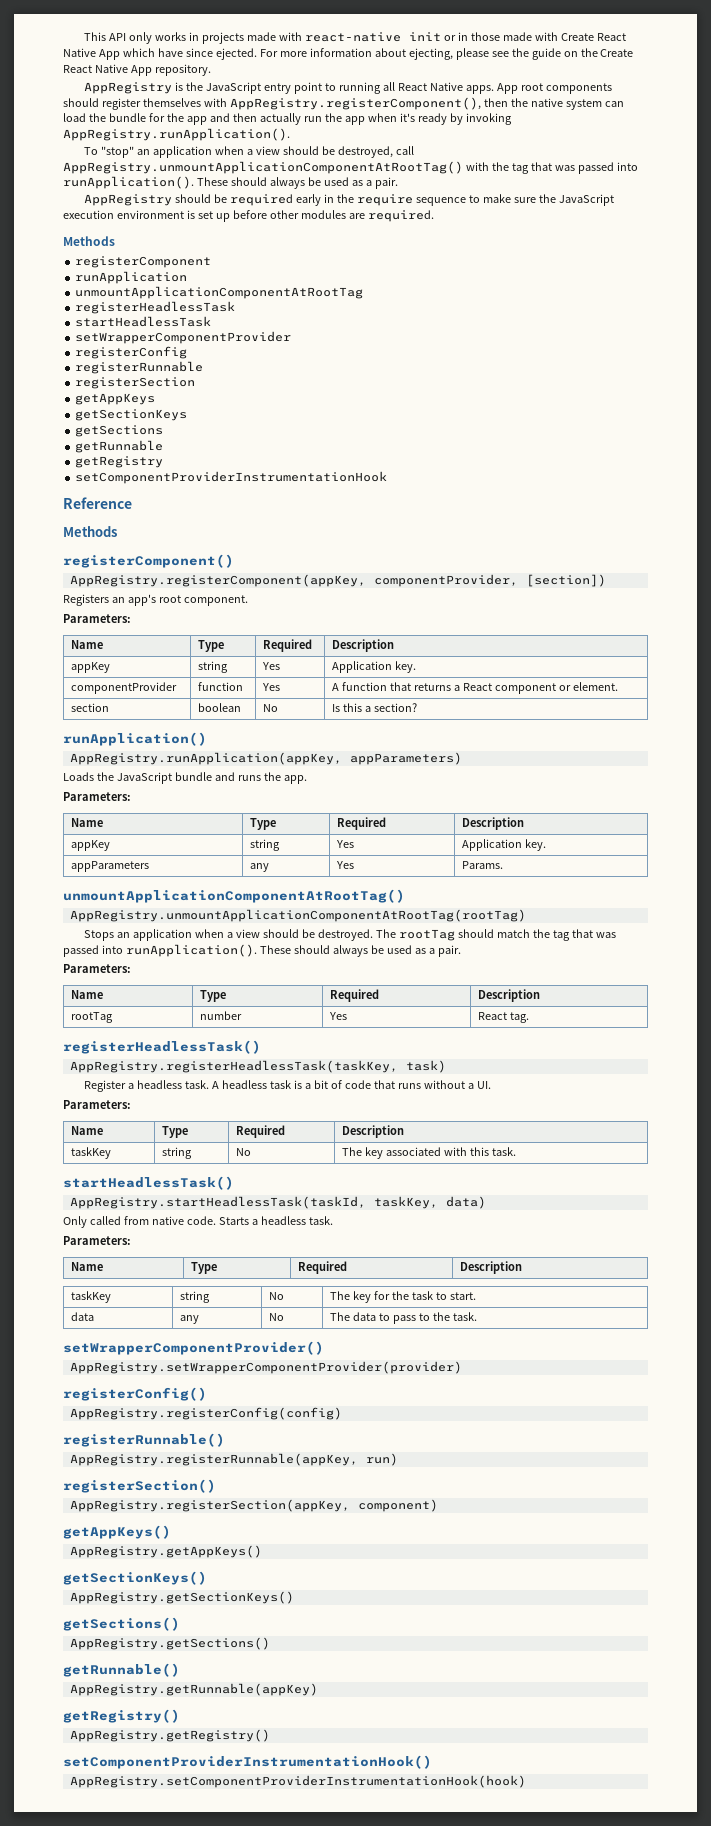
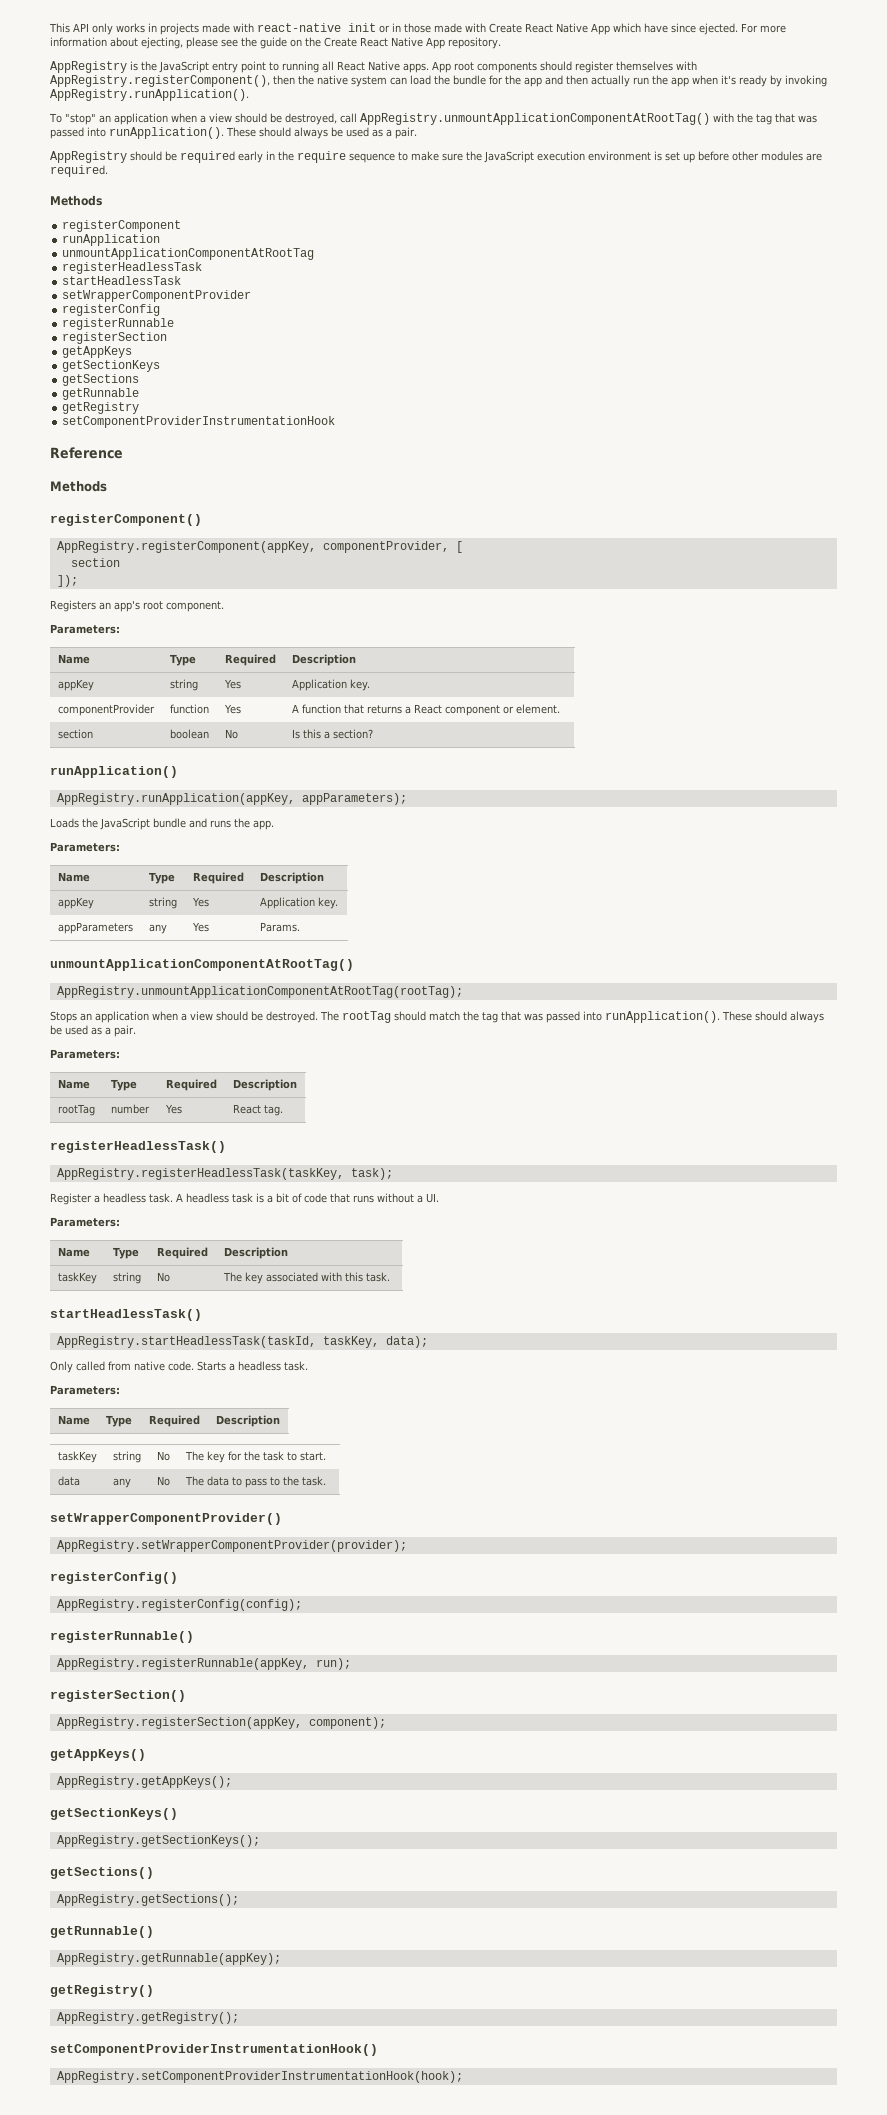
- AppRegistry.registerComponent(appKey, componentProvider, [section])
+ AppRegistry.registerComponent(appKey, componentProvider, [
+ section
+ ]);
- AppRegistry.runApplication(appKey, appParameters)
+ AppRegistry.runApplication(appKey, appParameters);
- AppRegistry.unmountApplicationComponentAtRootTag(rootTag)
+ AppRegistry.unmountApplicationComponentAtRootTag(rootTag);
- AppRegistry.registerHeadlessTask(taskKey, task)
+ AppRegistry.registerHeadlessTask(taskKey, task);
- AppRegistry.startHeadlessTask(taskId, taskKey, data)
+ AppRegistry.startHeadlessTask(taskId, taskKey, data);
- AppRegistry.setWrapperComponentProvider(provider)
+ AppRegistry.setWrapperComponentProvider(provider);
- AppRegistry.registerConfig(config)
+ AppRegistry.registerConfig(config);
- AppRegistry.registerRunnable(appKey, run)
+ AppRegistry.registerRunnable(appKey, run);
- AppRegistry.registerSection(appKey, component)
+ AppRegistry.registerSection(appKey, component);
- AppRegistry.getAppKeys()
+ AppRegistry.getAppKeys();
- AppRegistry.getSectionKeys()
+ AppRegistry.getSectionKeys();
- AppRegistry.getSections()
+ AppRegistry.getSections();
- AppRegistry.getRunnable(appKey)
+ AppRegistry.getRunnable(appKey);
- AppRegistry.getRegistry()
+ AppRegistry.getRegistry();
- AppRegistry.setComponentProviderInstrumentationHook(hook)
+ AppRegistry.setComponentProviderInstrumentationHook(hook);

